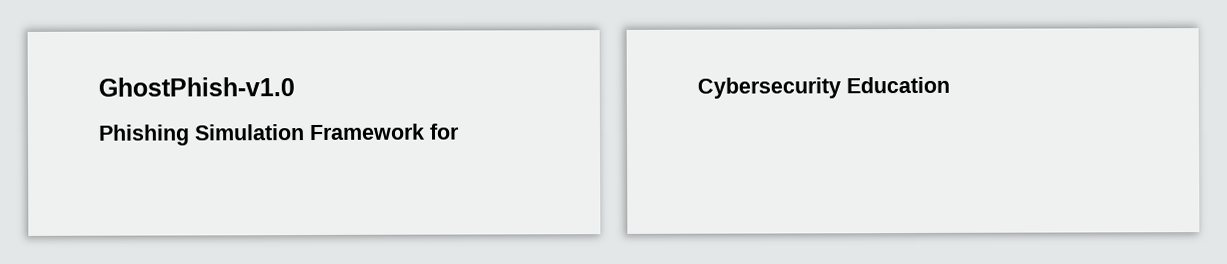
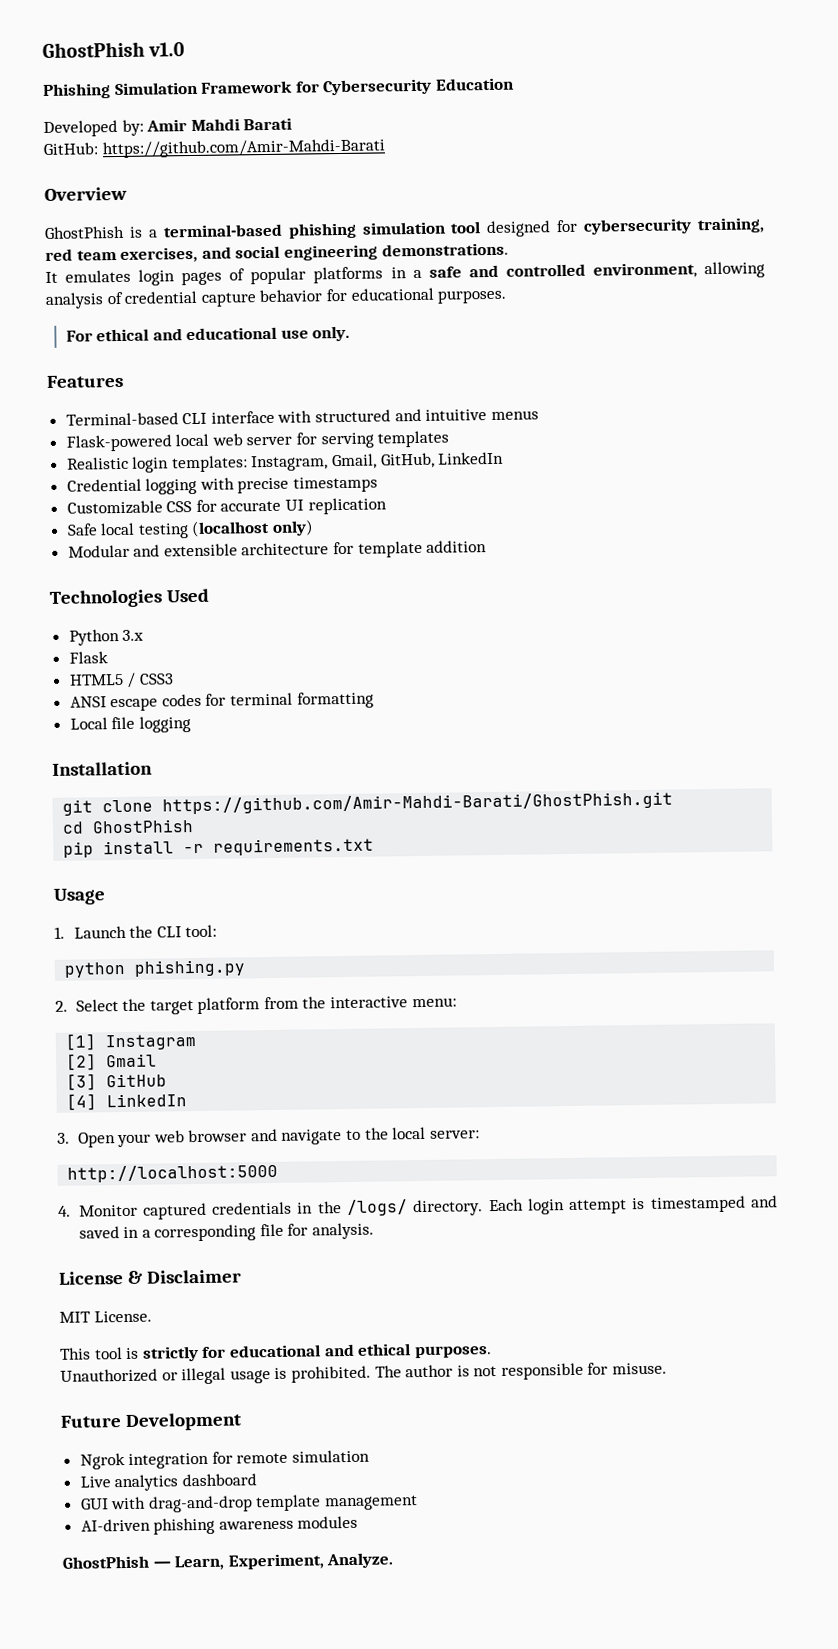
- GhostPhish-v1.0
+ GhostPhish v1.0
+ Developed by: Amir Mahdi Barati
+ GitHub: https://github.com/Amir-Mahdi-Barati
+ Overview
+ GhostPhish is a terminal-based phishing simulation tool designed for cybersecurity training, red team exercises, and social engineering demonstrations.
+ It emulates login pages of popular platforms in a safe and controlled environment, allowing analysis of credential capture behavior for educational purposes.
+ For ethical and educational use only.
+ Features
+ Terminal-based CLI interface with structured and intuitive menus
+ Flask-powered local web server for serving templates
+ Realistic login templates: Instagram, Gmail, GitHub, LinkedIn
+ Credential logging with precise timestamps
+ Customizable CSS for accurate UI replication
+ Safe local testing (localhost only)
+ Modular and extensible architecture for template addition
+ Technologies Used
+ Python 3.x
+ Flask
+ HTML5 / CSS3
+ ANSI escape codes for terminal formatting
+ Local file logging
+ Installation
+ git clone https://github.com/Amir-Mahdi-Barati/GhostPhish.git
+ cd GhostPhish
+ pip install -r requirements.txt
+ Usage
+ 1. Launch the CLI tool:
+ python phishing.py
+ 2. Select the target platform from the interactive menu:
+ [1] Instagram
+ [2] Gmail
+ [3] GitHub
+ [4] LinkedIn
+ 3. Open your web browser and navigate to the local server:
+ http://localhost:5000
+ 4. Monitor captured credentials in the /logs/ directory. Each login attempt is timestamped and saved in a corresponding file for analysis.
+ License & Disclaimer
+ MIT License.
+ This tool is strictly for educational and ethical purposes.
+ Unauthorized or illegal usage is prohibited. The author is not responsible for misuse.
+ Future Development
+ Ngrok integration for remote simulation
+ Live analytics dashboard
+ GUI with drag-and-drop template management
+ AI-driven phishing awareness modules
+ GhostPhish — Learn, Experiment, Analyze.

